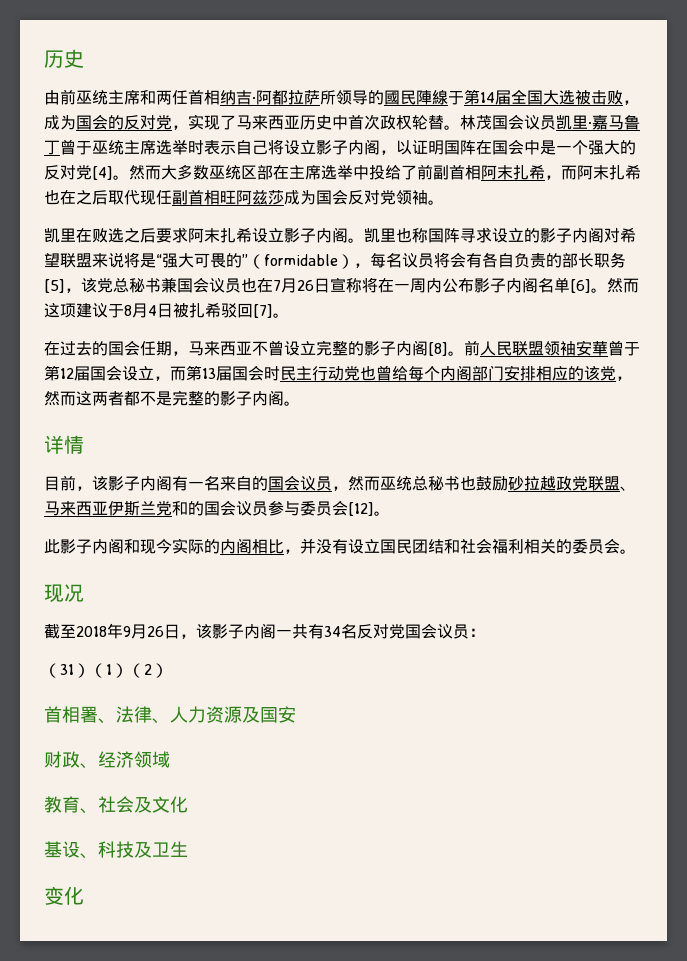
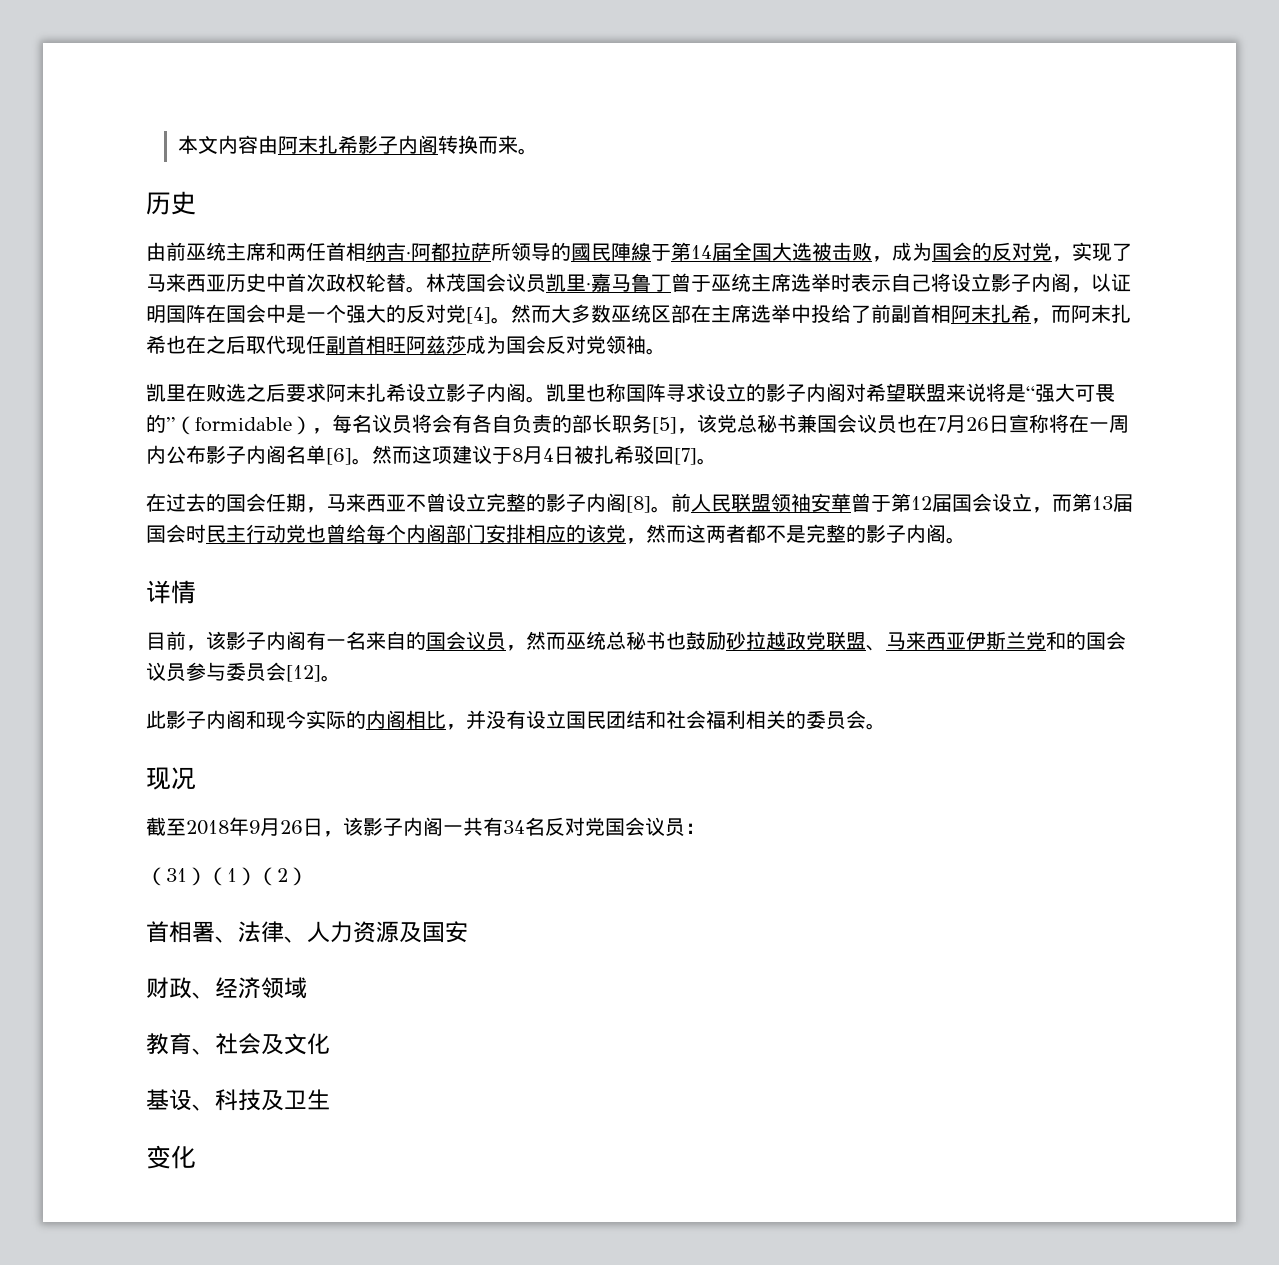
+ 本文内容由阿末扎希影子内阁转换而来。

